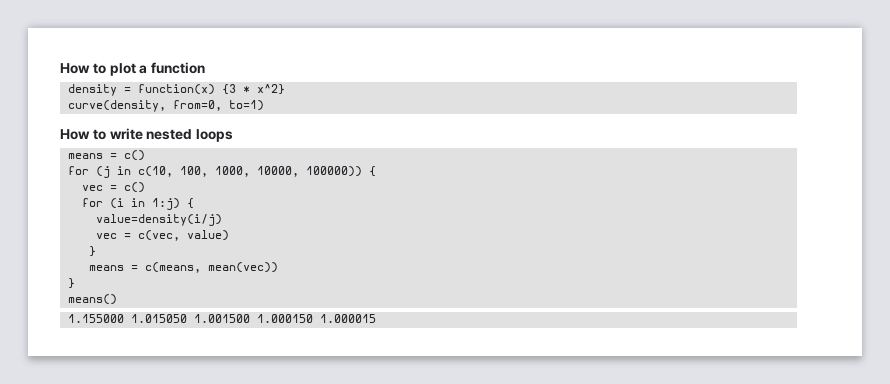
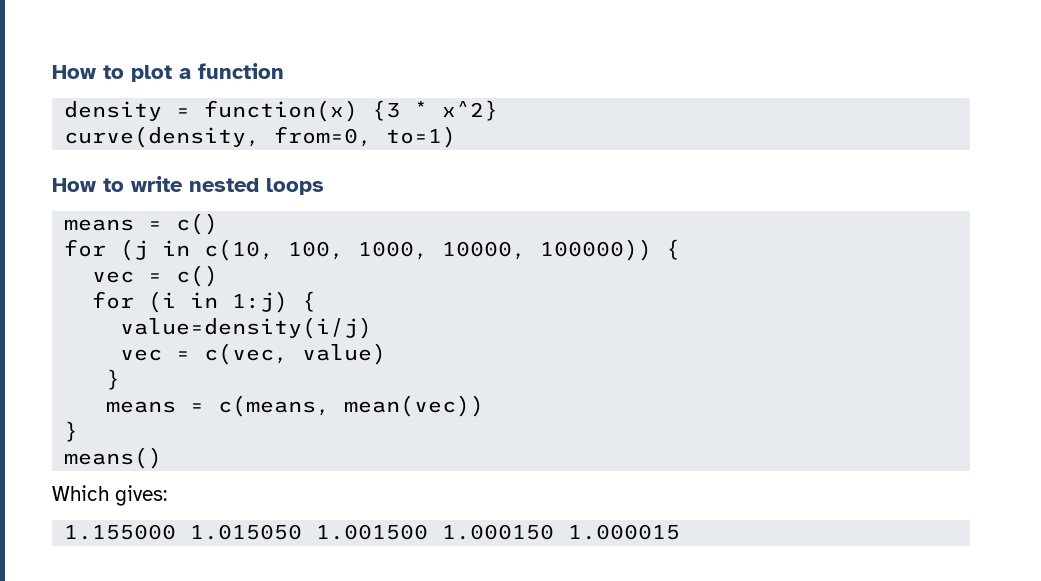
+ Which gives:

